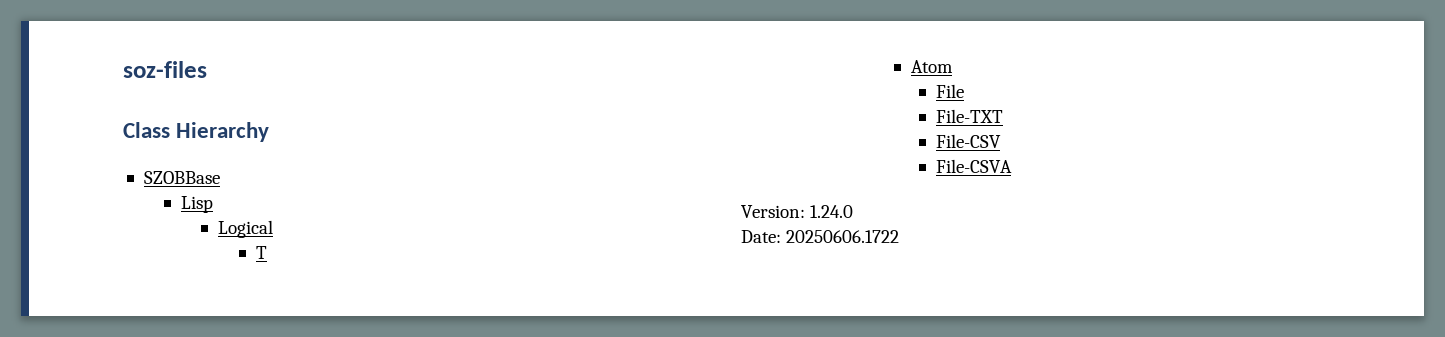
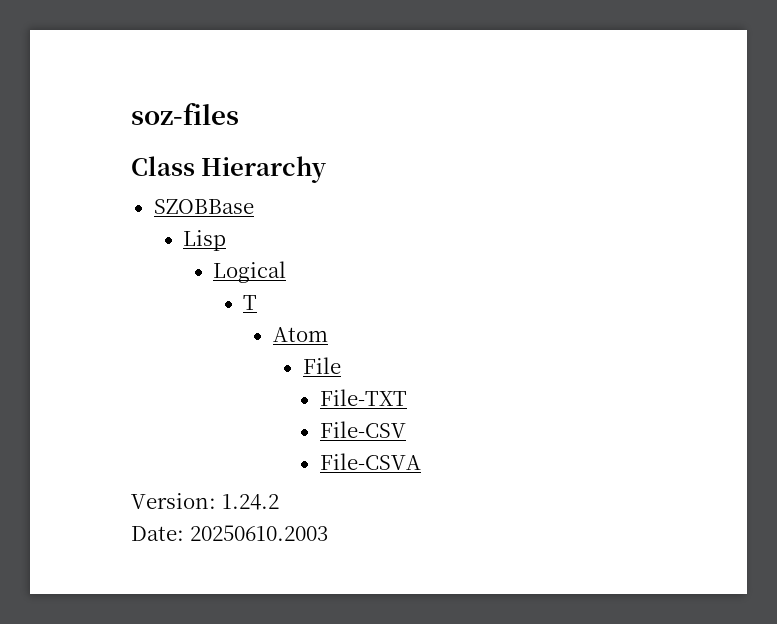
- Version: 1.24.0
+ Version: 1.24.2
- Date: 20250606.1722
+ Date: 20250610.2003

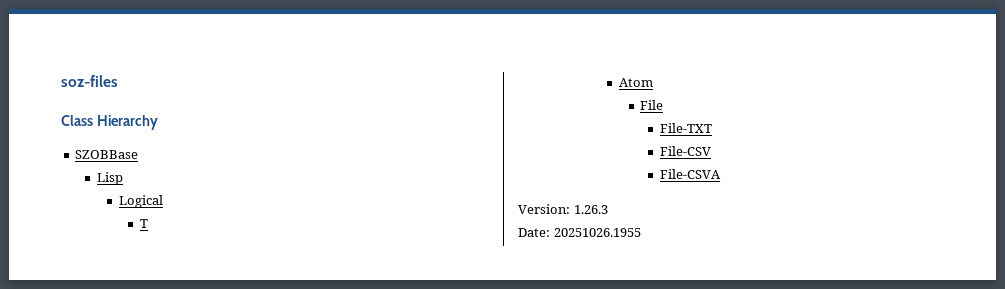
- Version: 1.24.2
+ Version: 1.26.3
- Date: 20250610.2003
+ Date: 20251026.1955

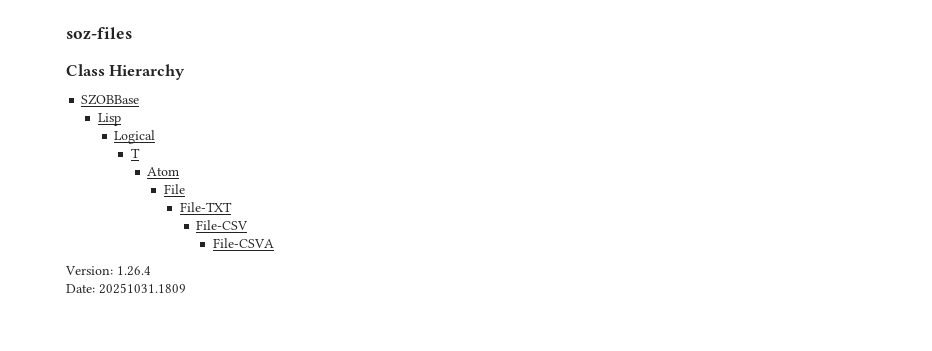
- Version: 1.26.3
+ Version: 1.26.4
- Date: 20251026.1955
+ Date: 20251031.1809

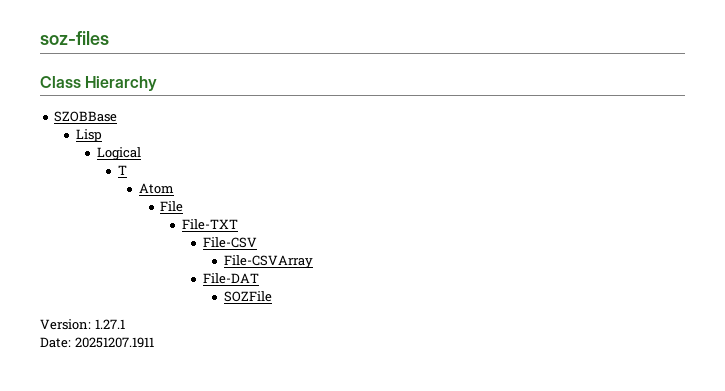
- File-CSVA
+ File-CSVArray
+ File-DAT
+ SOZFile
- Version: 1.26.4
+ Version: 1.27.1
- Date: 20251031.1809
+ Date: 20251207.1911

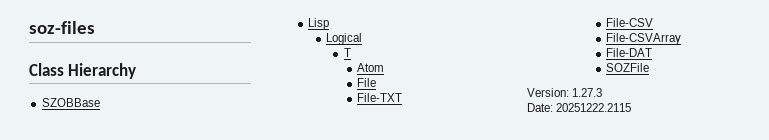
- Version: 1.27.1
+ Version: 1.27.3
- Date: 20251207.1911
+ Date: 20251222.2115

